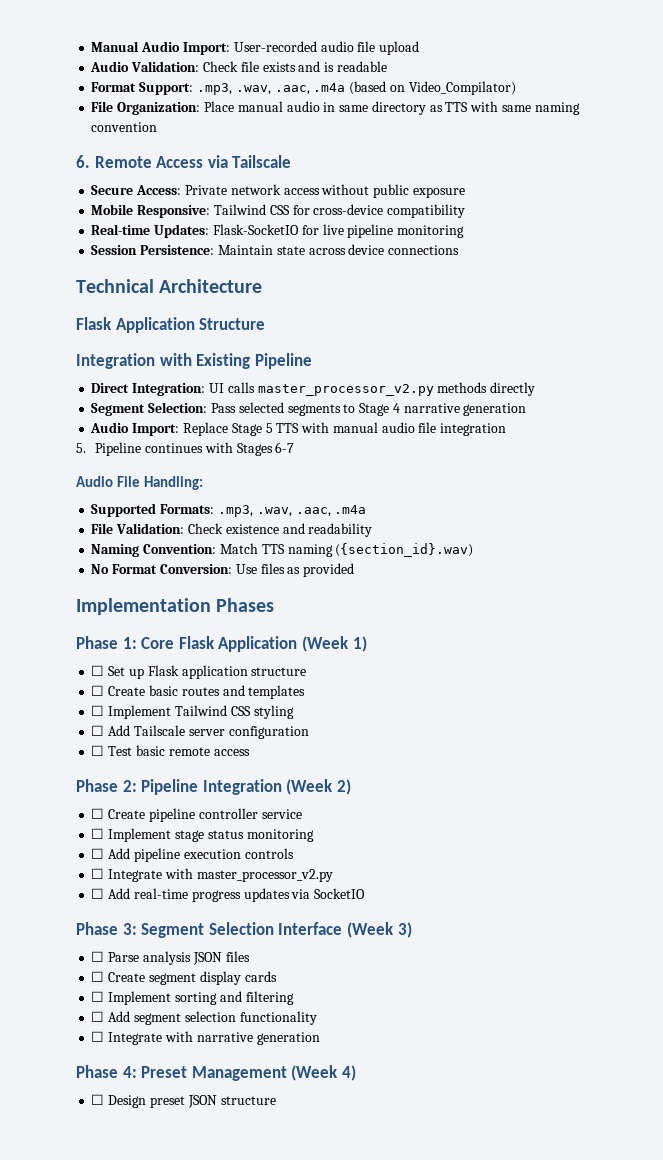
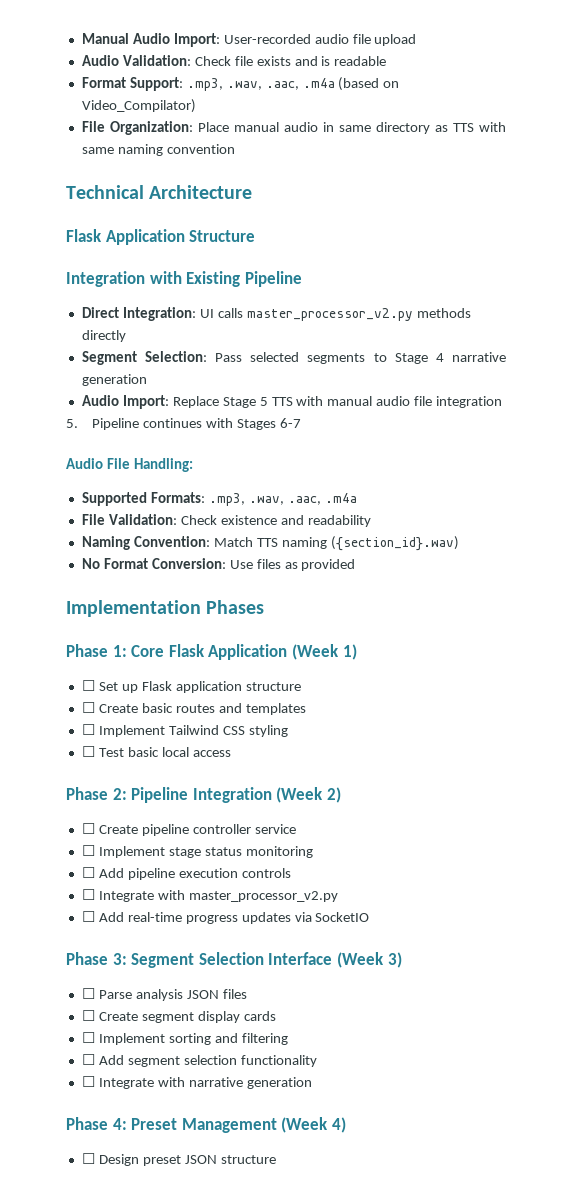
- 6. Remote Access via Tailscale
- Secure Access: Private network access without public exposure
- Mobile Responsive: Tailwind CSS for cross-device compatibility
- Real-time Updates: Flask-SocketIO for live pipeline monitoring
- Session Persistence: Maintain state across device connections
- ☐ Add Tailscale server configuration
- ☐ Test basic remote access
+ ☐ Test basic local access

